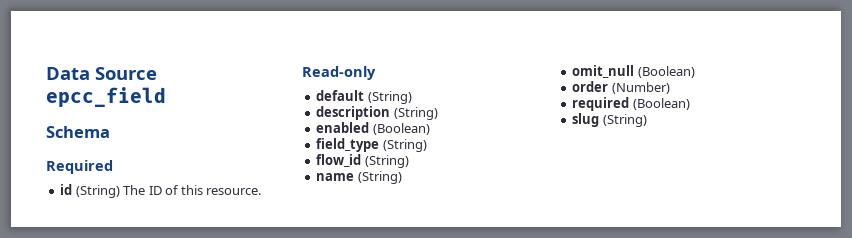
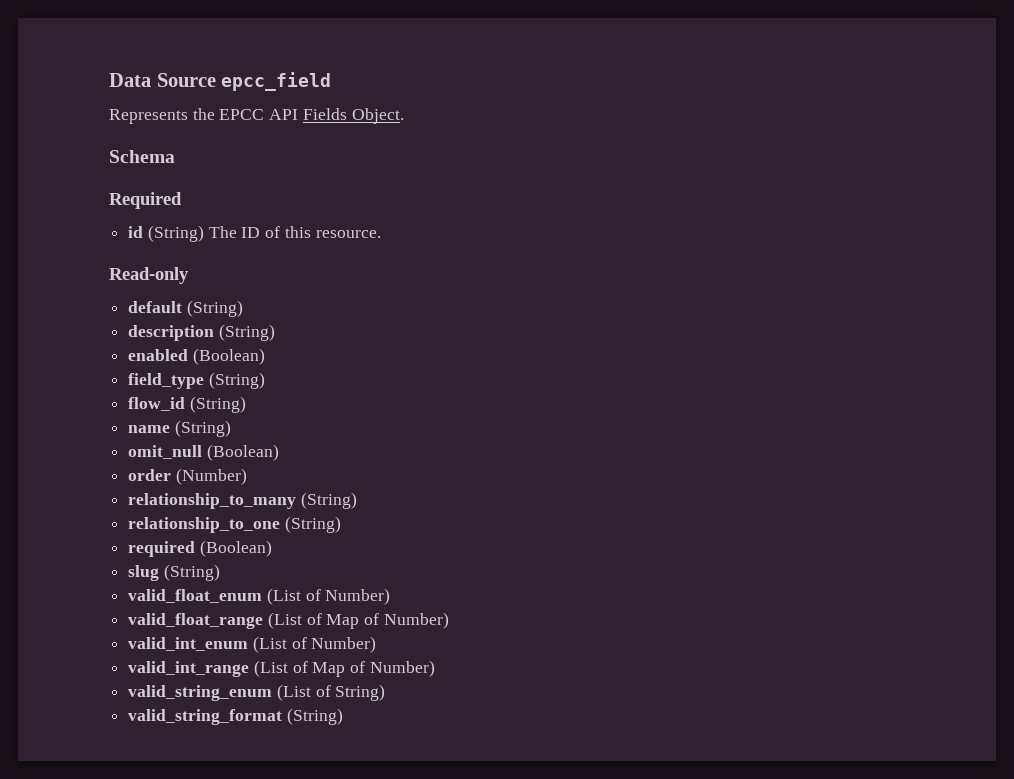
+ Represents the EPCC API Fields Object.
+ relationship_to_many (String)
+ relationship_to_one (String)
+ valid_float_enum (List of Number)
+ valid_float_range (List of Map of Number)
+ valid_int_enum (List of Number)
+ valid_int_range (List of Map of Number)
+ valid_string_enum (List of String)
+ valid_string_format (String)

